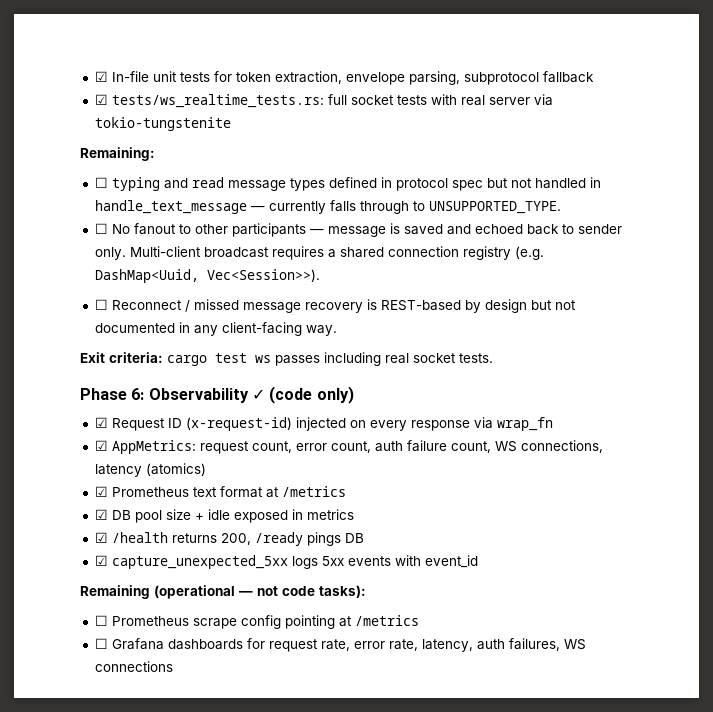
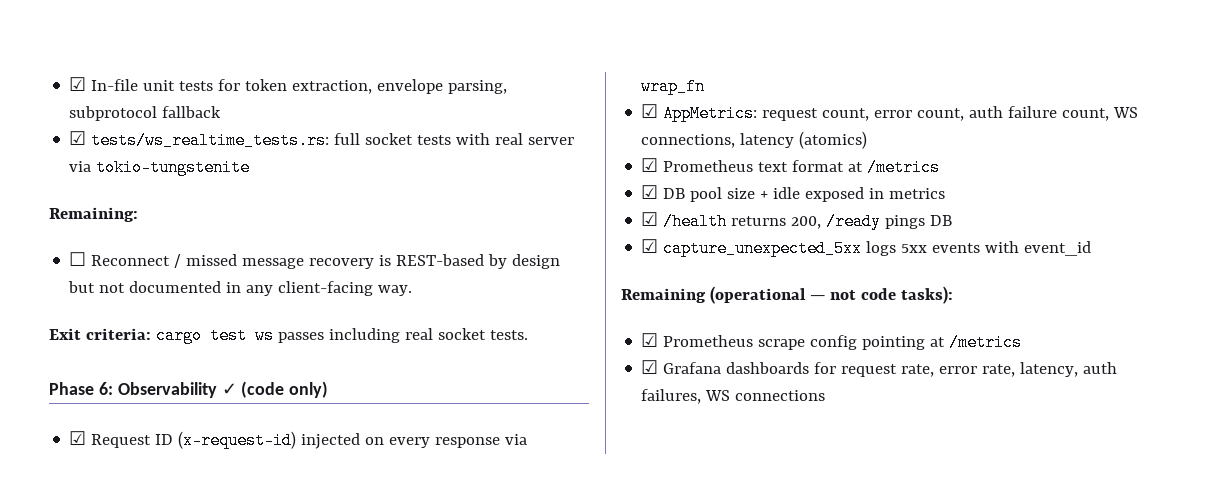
- ☐ typing and read message types defined in protocol spec but not handled in handle_text_message — currently falls through to UNSUPPORTED_TYPE.
- ☐ No fanout to other participants — message is saved and echoed back to sender only. Multi-client broadcast requires a shared connection registry (e.g. DashMap<Uuid, Vec<Session>>).
- ☐ Prometheus scrape config pointing at /metrics
+ ☑ Prometheus scrape config pointing at /metrics
- ☐ Grafana dashboards for request rate, error rate, latency, auth failures, WS connections
+ ☑ Grafana dashboards for request rate, error rate, latency, auth failures, WS connections

